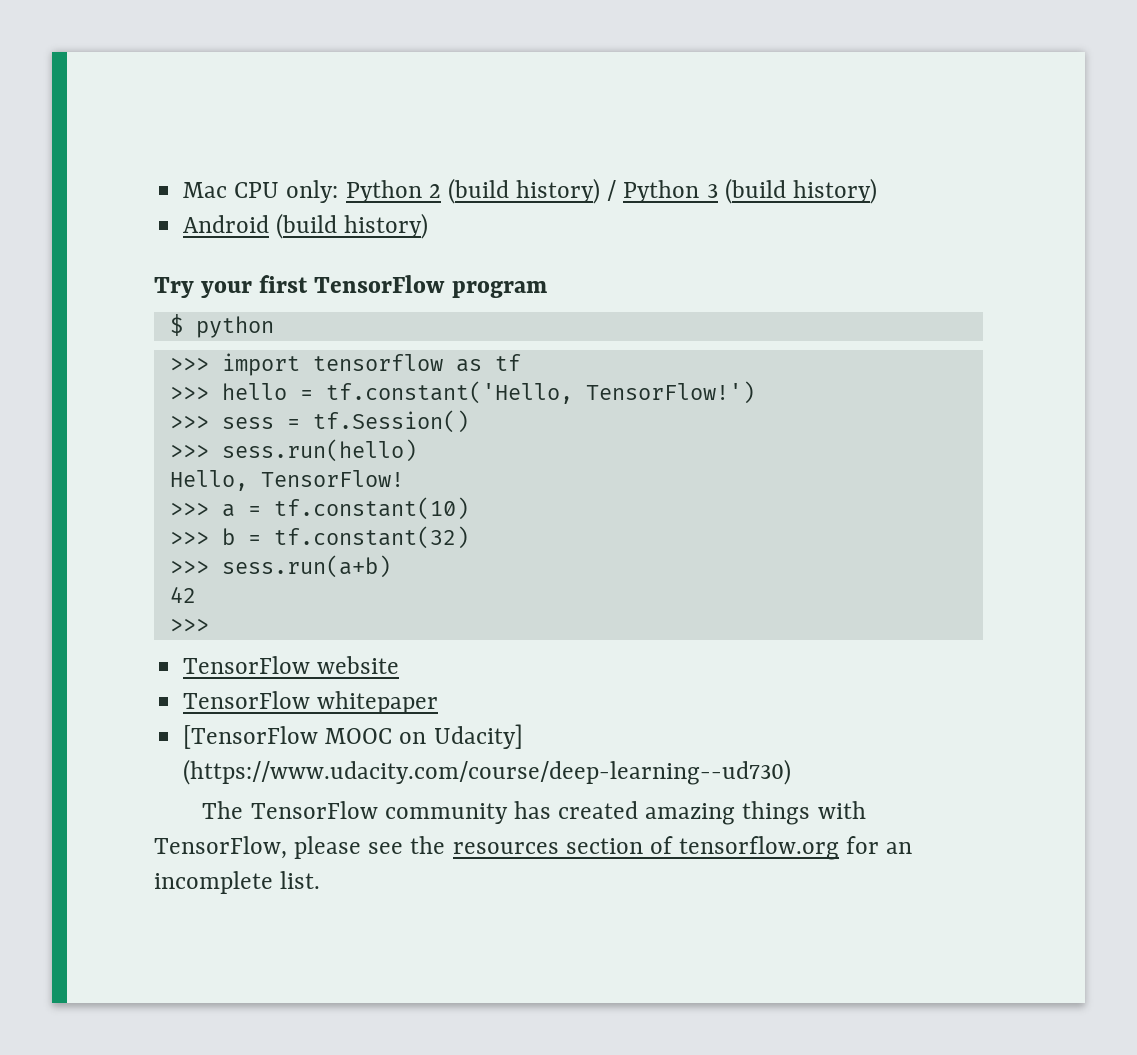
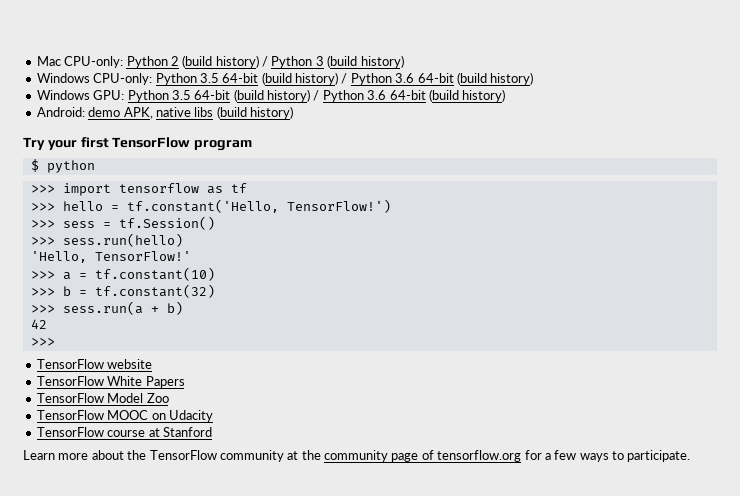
- Mac CPU only: Python 2 (build history) / Python 3 (build history)
+ Mac CPU-only: Python 2 (build history) / Python 3 (build history)
- Android (build history)
+ Windows CPU-only: Python 3.5 64-bit (build history) / Python 3.6 64-bit (build history)
+ Windows GPU: Python 3.5 64-bit (build history) / Python 3.6 64-bit (build history)
+ Android: demo APK, native libs (build history)
- Hello, TensorFlow!
+ 'Hello, TensorFlow!'
- >>> sess.run(a+b)
+ >>> sess.run(a + b)
- TensorFlow whitepaper
- [TensorFlow MOOC on Udacity] (https://www.udacity.com/course/deep-learning--ud730)
- The TensorFlow community has created amazing things with TensorFlow, please see the resources section of tensorflow.org for an incomplete list.
+ TensorFlow White Papers
+ TensorFlow Model Zoo
+ TensorFlow MOOC on Udacity
+ TensorFlow course at Stanford
+ Learn more about the TensorFlow community at the community page of tensorflow.org for a few ways to participate.

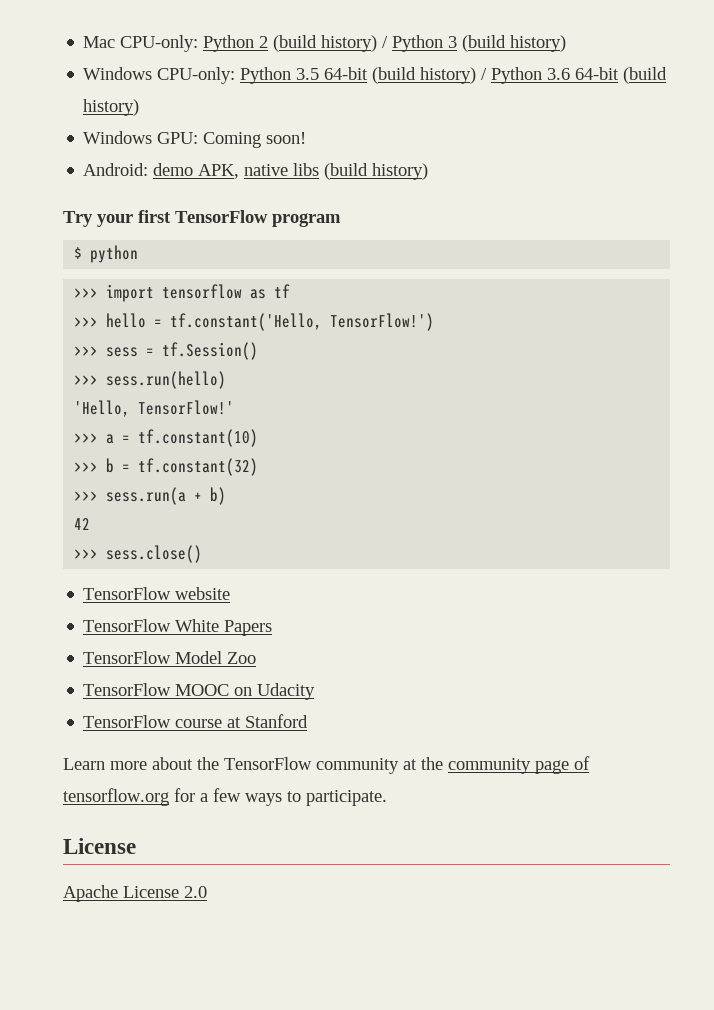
- Windows GPU: Python 3.5 64-bit (build history) / Python 3.6 64-bit (build history)
+ Windows GPU: Coming soon!
  42
- >>>
+ >>> sess.close()
  Learn more about the TensorFlow community at the community page of tensorflow.org for a few ways to participate.
+ License
+ Apache License 2.0

